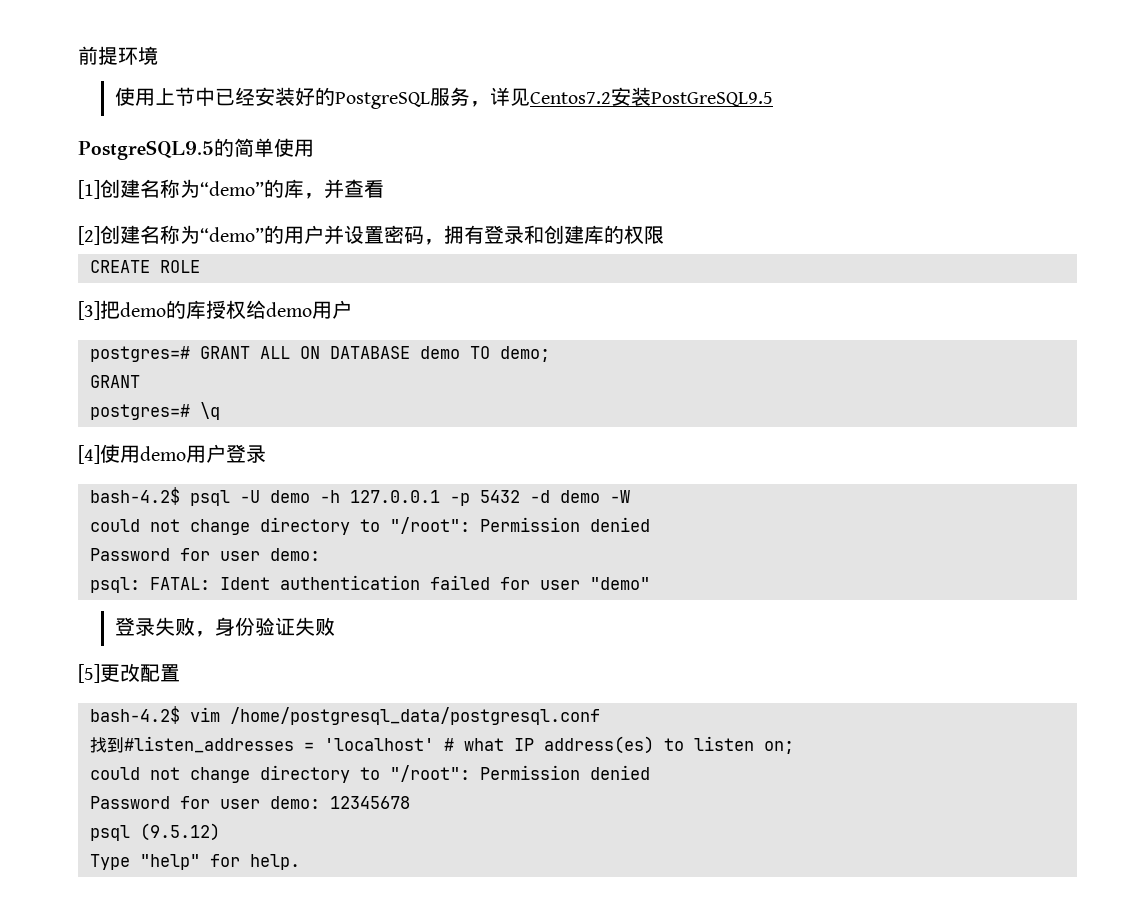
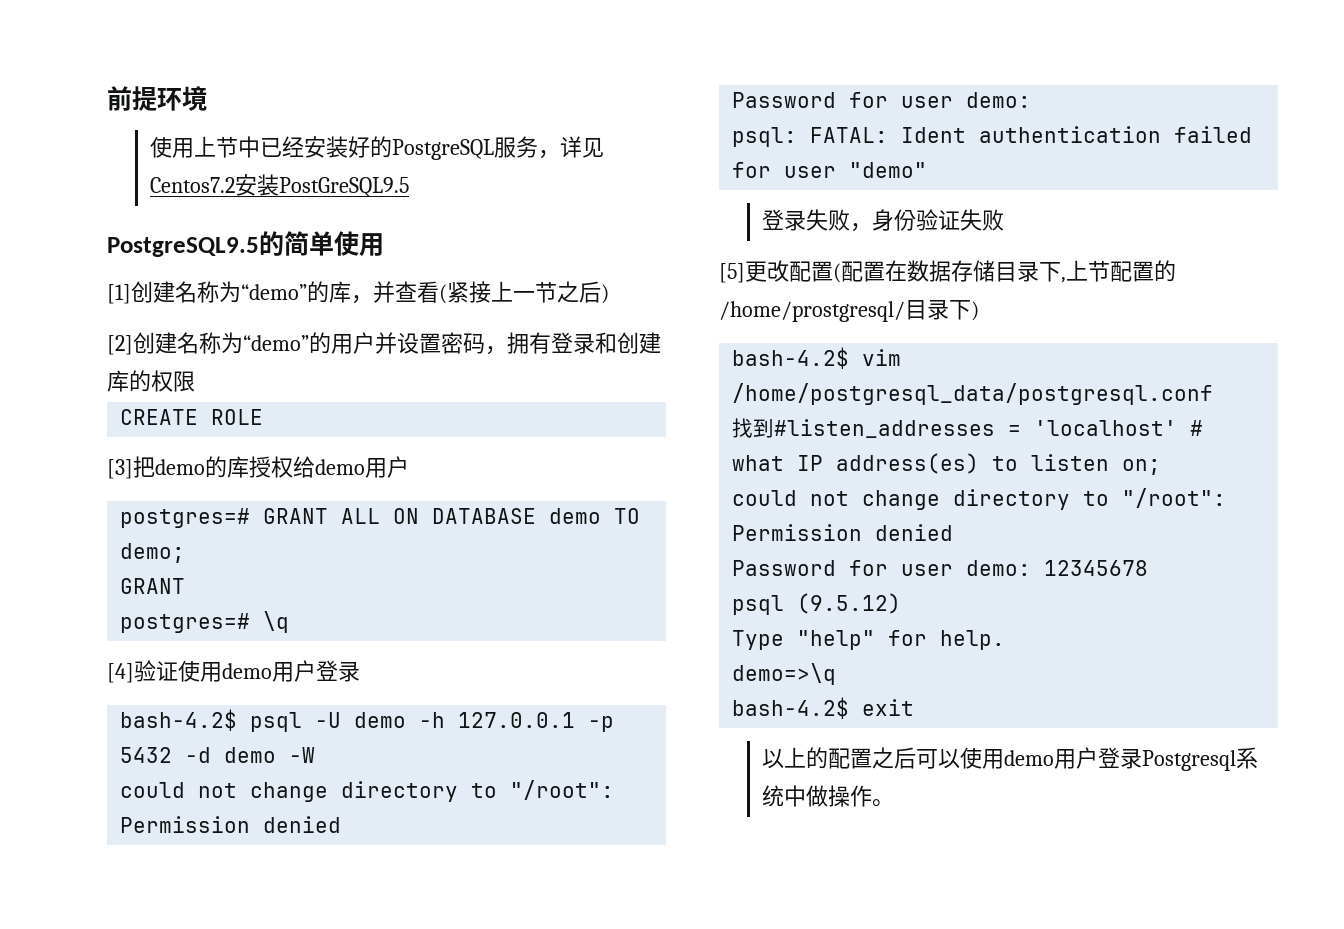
- [1]创建名称为“demo”的库，并查看
+ [1]创建名称为“demo”的库，并查看(紧接上一节之后)
- [4]使用demo用户登录
+ [4]验证使用demo用户登录
- [5]更改配置
+ [5]更改配置(配置在数据存储目录下,上节配置的/home/prostgresql/目录下)
+ demo=>\q
+ bash-4.2$ exit
+ 以上的配置之后可以使用demo用户登录Postgresql系统中做操作。

